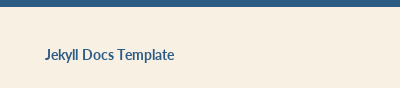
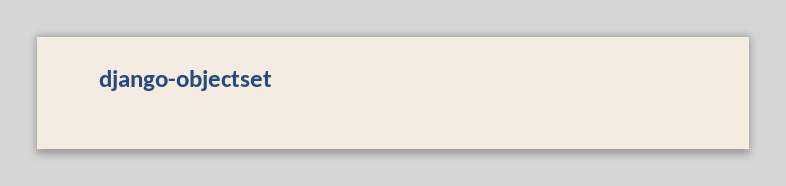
- Jekyll Docs Template
+ django-objectset

